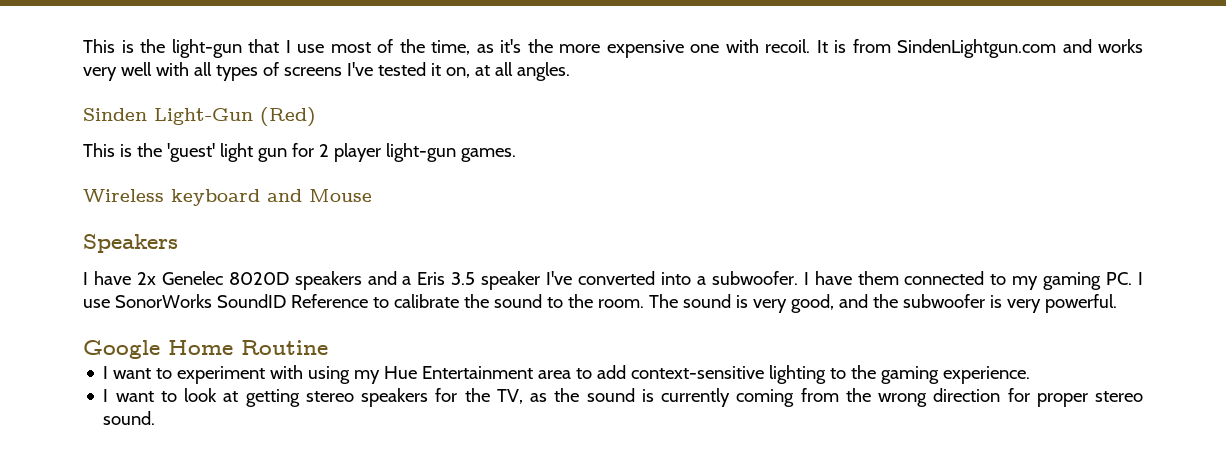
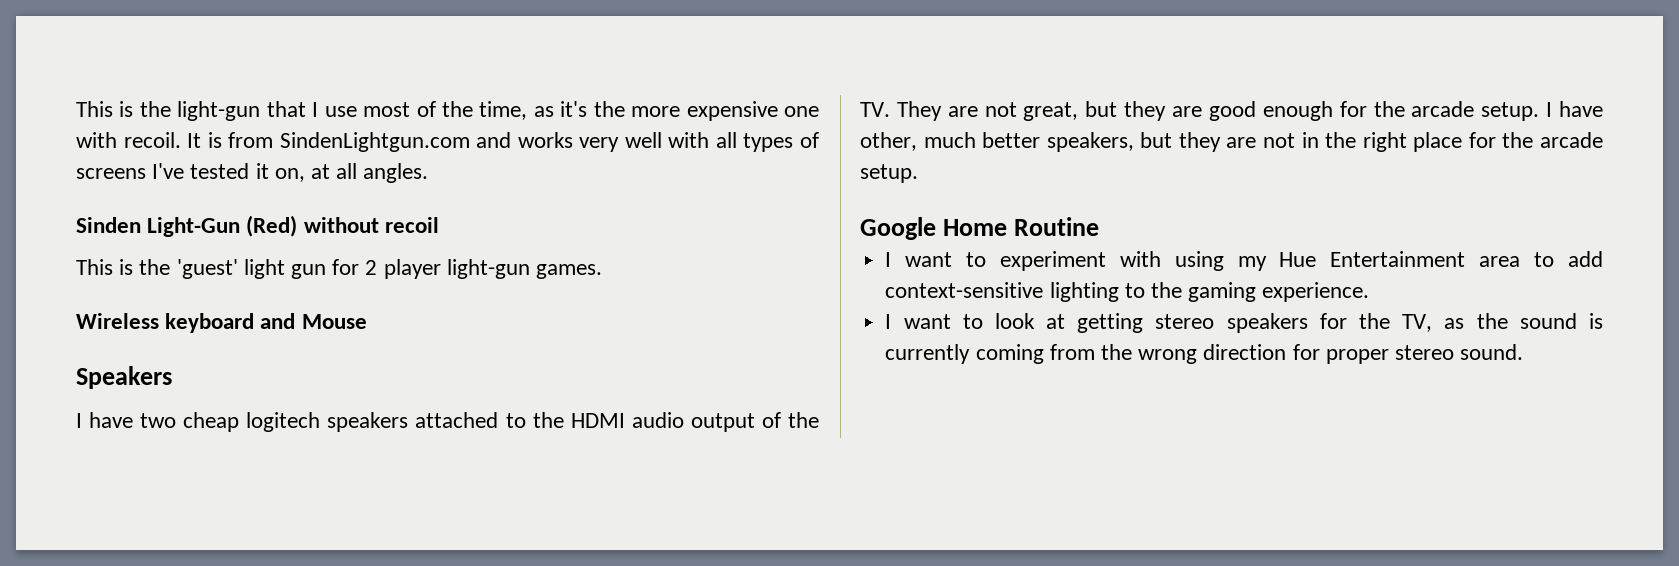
- Sinden Light-Gun (Red)
+ Sinden Light-Gun (Red) without recoil
- I have 2x Genelec 8020D speakers and a Eris 3.5 speaker I've converted into a subwoofer. I have them connected to my gaming PC. I use SonorWorks SoundID Reference to calibrate the sound to the room. The sound is very good, and the subwoofer is very powerful.
+ I have two cheap logitech speakers attached to the HDMI audio output of the TV. They are not great, but they are good enough for the arcade setup. I have other, much better speakers, but they are not in the right place for the arcade setup.

